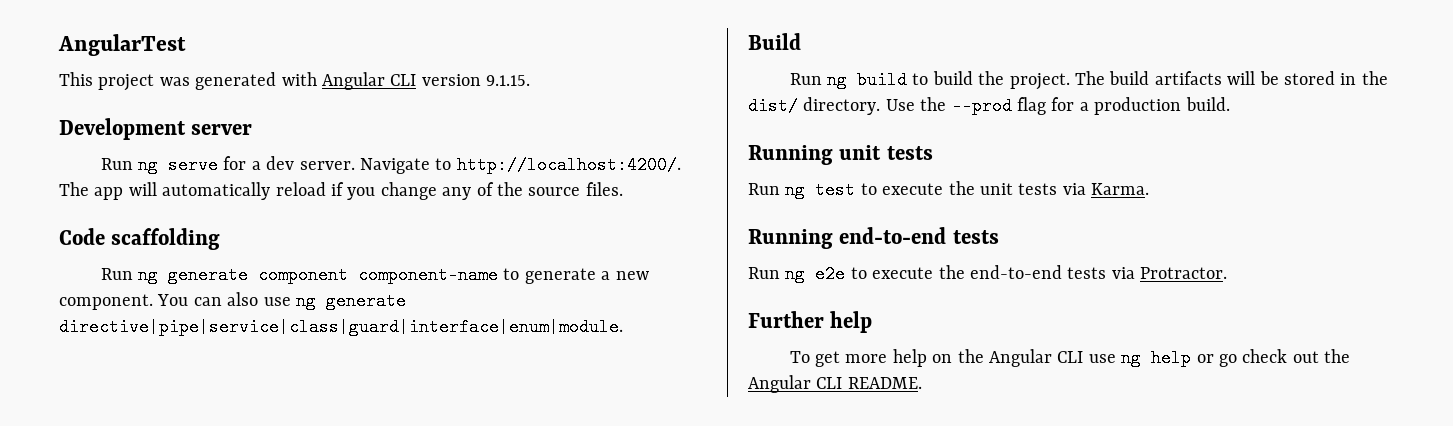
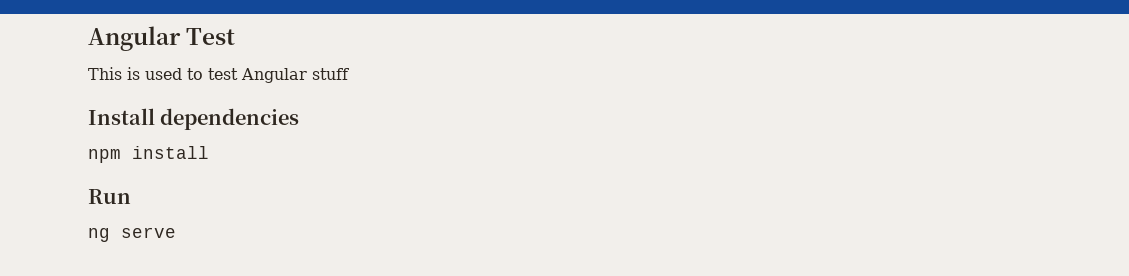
- AngularTest
+ Angular Test
- This project was generated with Angular CLI version 9.1.15.
- Development server
- Run ng serve for a dev server. Navigate to http://localhost:4200/. The app will automatically reload if you change any of the source files.
- Code scaffolding
- Run ng generate component component-name to generate a new component. You can also use ng generate directive|pipe|service|class|guard|interface|enum|module.
- Build
- Run ng build to build the project. The build artifacts will be stored in the dist/ directory. Use the --prod flag for a production build.
- Running unit tests
- Run ng test to execute the unit tests via Karma.
- Running end-to-end tests
- Run ng e2e to execute the end-to-end tests via Protractor.
- Further help
- To get more help on the Angular CLI use ng help or go check out the Angular CLI README.
+ This is used to test Angular stuff
+ Install dependencies
+ npm install
+ Run
+ ng serve

